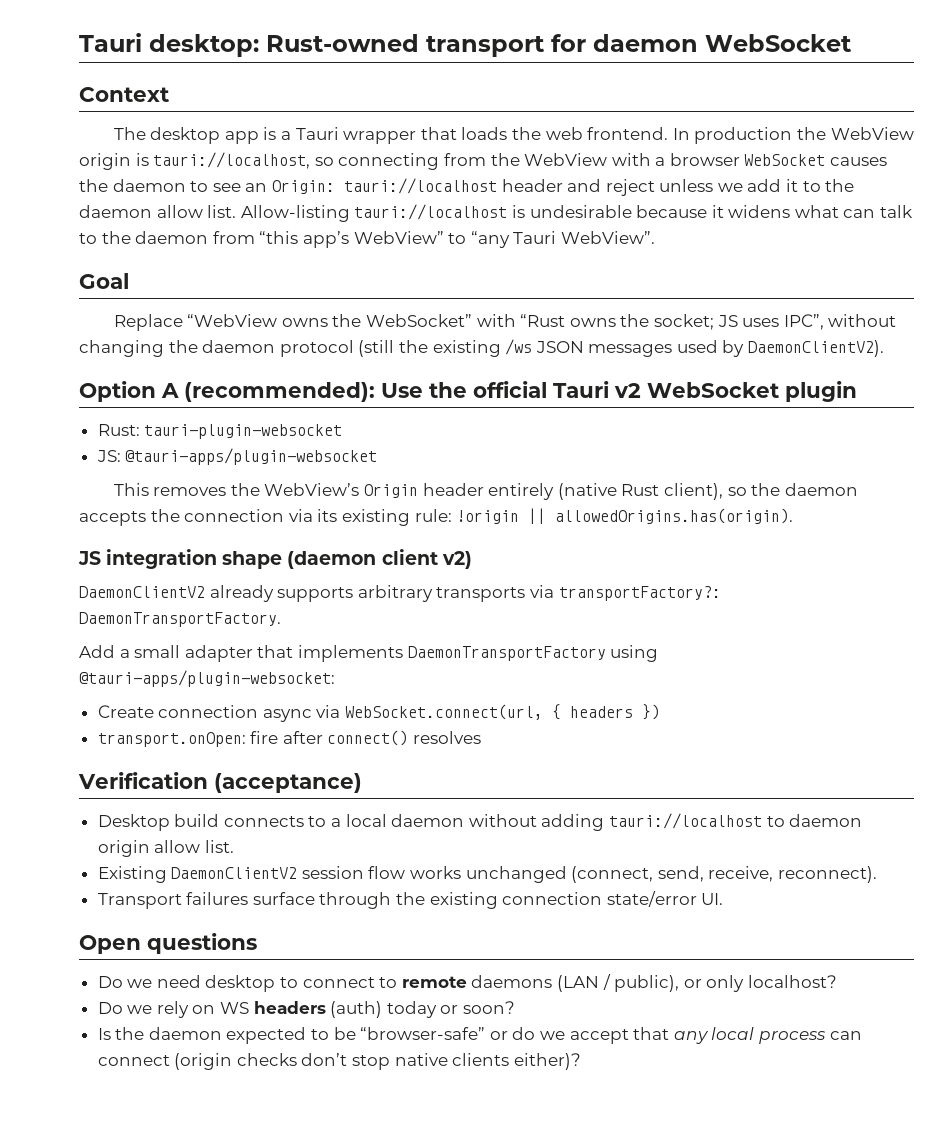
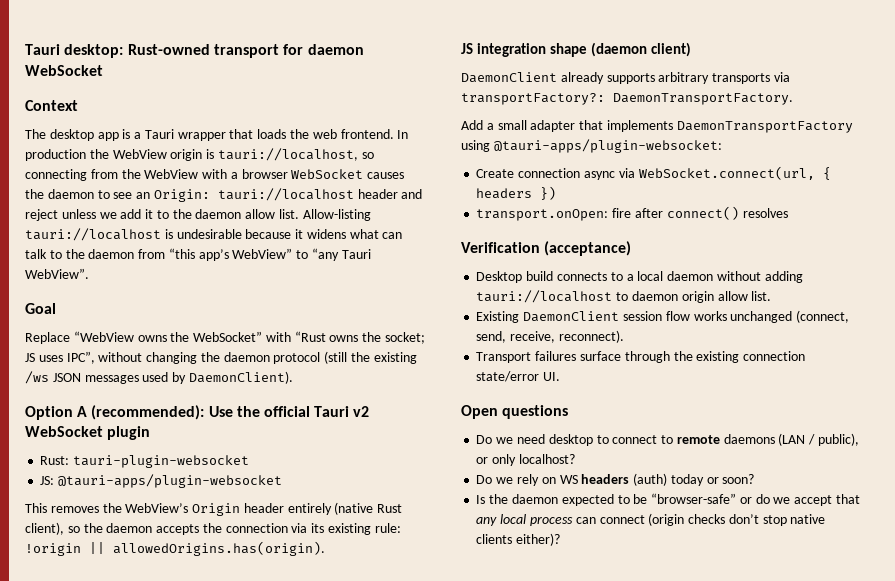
- Replace “WebView owns the WebSocket” with “Rust owns the socket; JS uses IPC”, without changing the daemon protocol (still the existing /ws JSON messages used by DaemonClientV2).
+ Replace “WebView owns the WebSocket” with “Rust owns the socket; JS uses IPC”, without changing the daemon protocol (still the existing /ws JSON messages used by DaemonClient).
- JS integration shape (daemon client v2)
- DaemonClientV2 already supports arbitrary transports via transportFactory?: DaemonTransportFactory.
+ JS integration shape (daemon client)
+ DaemonClient already supports arbitrary transports via transportFactory?: DaemonTransportFactory.
- Existing DaemonClientV2 session flow works unchanged (connect, send, receive, reconnect).
+ Existing DaemonClient session flow works unchanged (connect, send, receive, reconnect).

